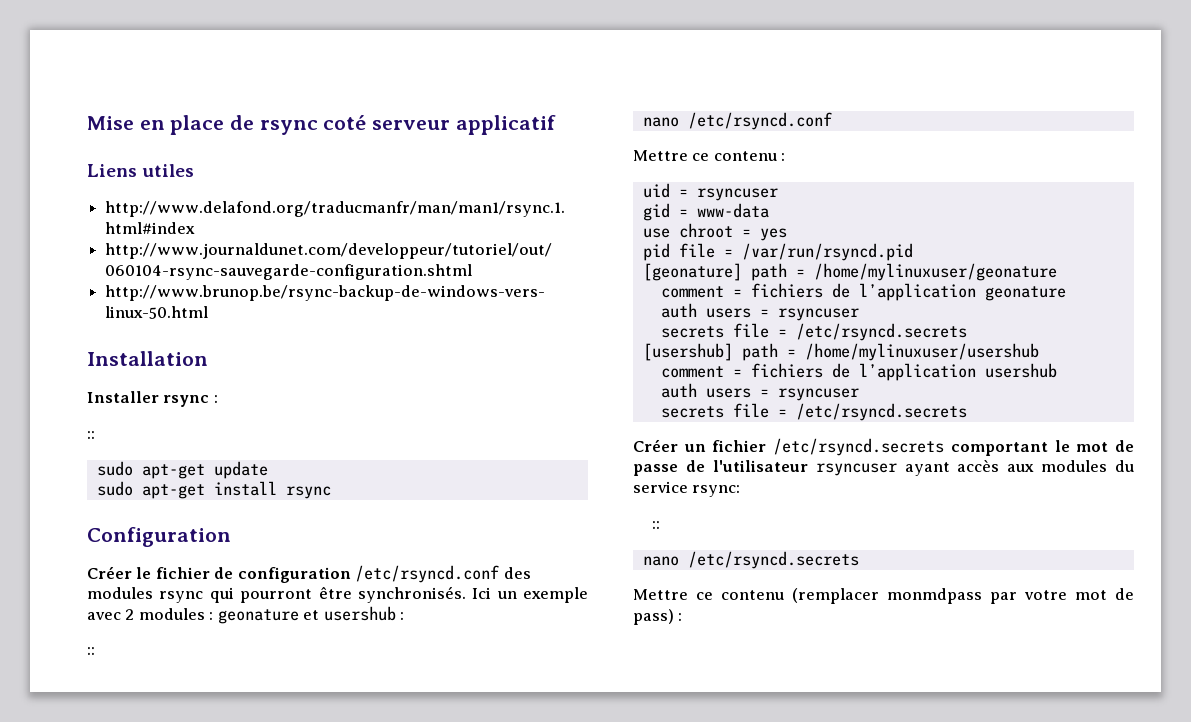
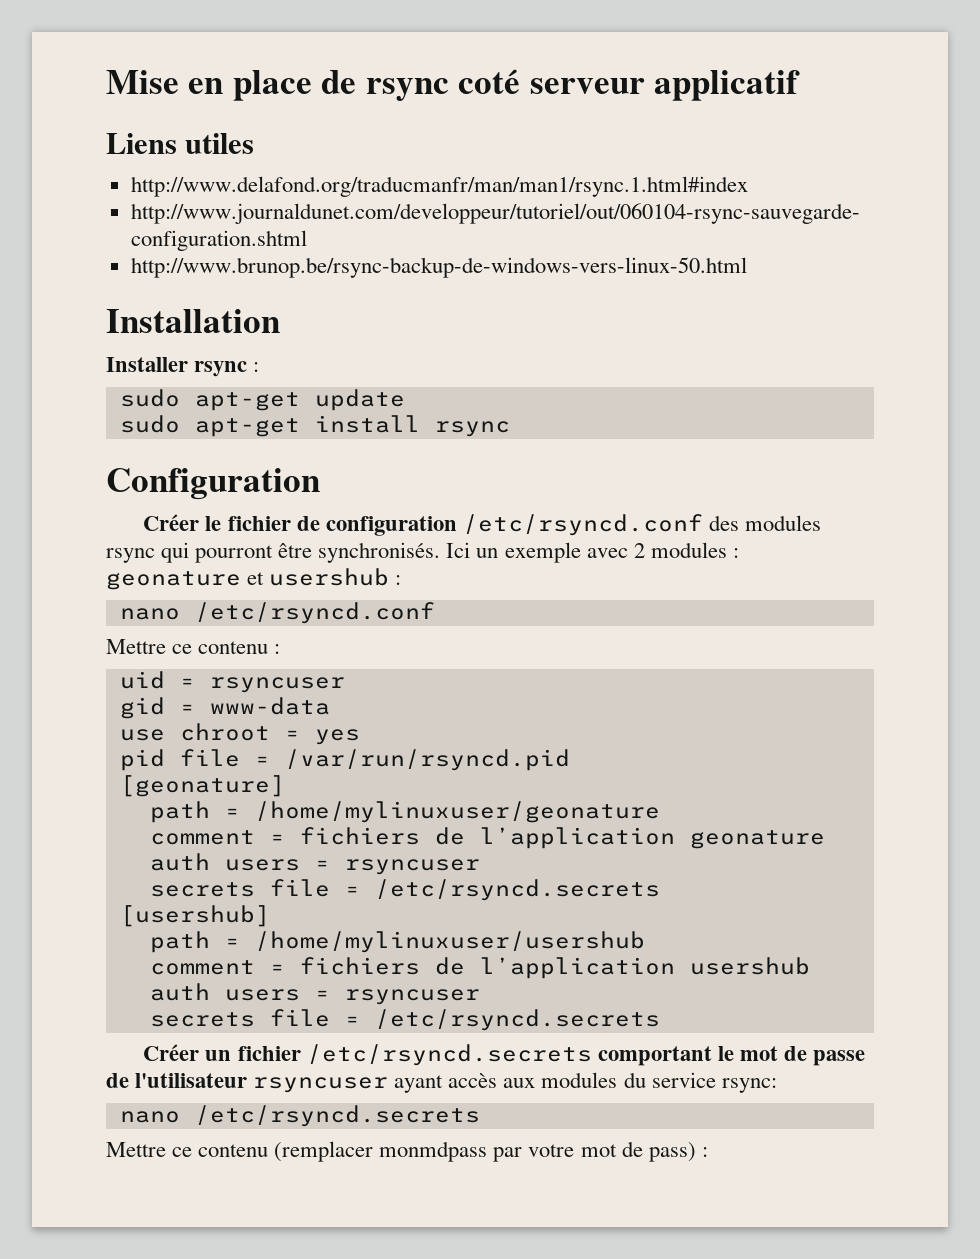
  Installer rsync :
- ::
  Ici un exemple avec 2 modules : geonature et usershub :
- ::
- [geonature] path = /home/mylinuxuser/geonature
+ [geonature]
+ path = /home/mylinuxuser/geonature
- [usershub] path = /home/mylinuxuser/usershub
+ [usershub]
+ path = /home/mylinuxuser/usershub
  Créer un fichier /etc/rsyncd.secrets comportant le mot de passe de l'utilisateur rsyncuser ayant accès aux modules du service rsync:
- ::

